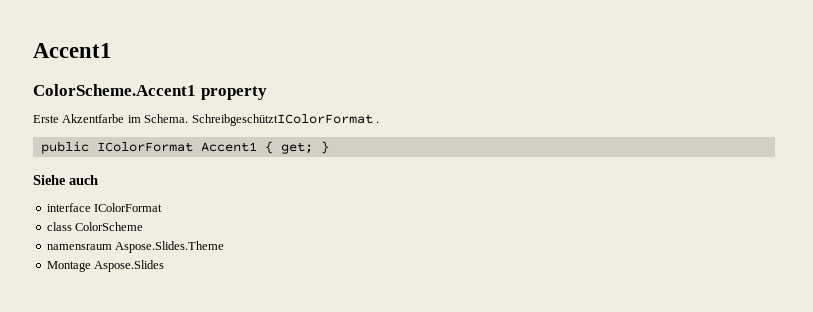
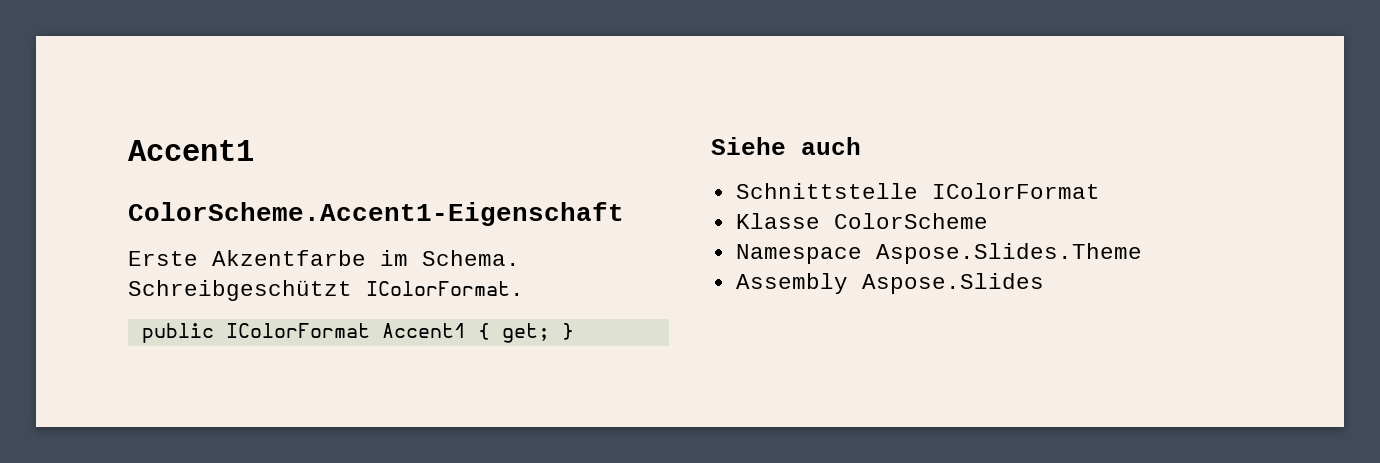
- ColorScheme.Accent1 property
+ ColorScheme.Accent1-Eigenschaft
- SchreibgeschütztIColorFormat .
+ Schreibgeschützt IColorFormat.
- interface IColorFormat
+ Schnittstelle IColorFormat
- class ColorScheme
+ Klasse ColorScheme
- namensraum Aspose.Slides.Theme
+ Namespace Aspose.Slides.Theme
- Montage Aspose.Slides
+ Assembly Aspose.Slides

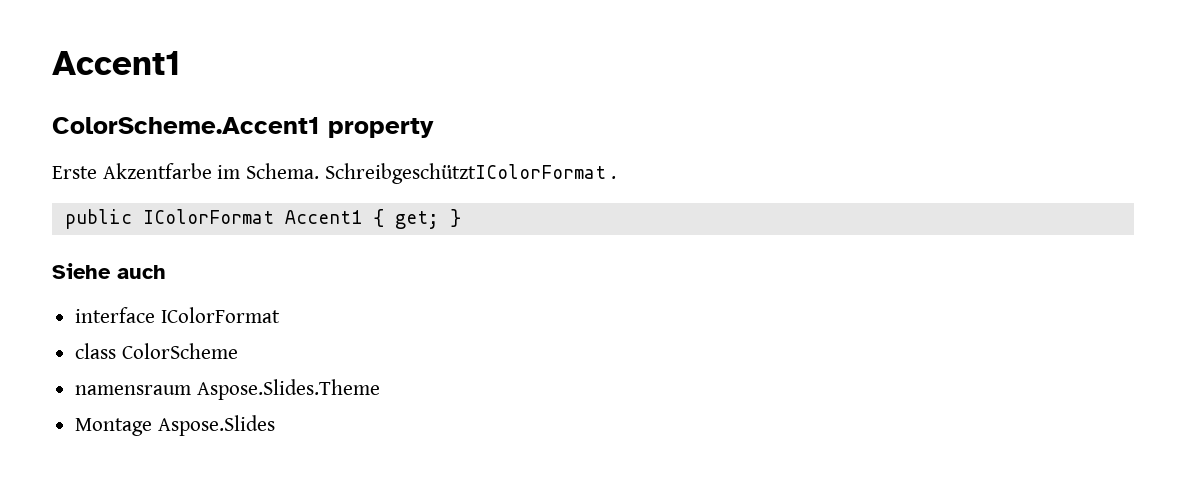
- ColorScheme.Accent1-Eigenschaft
+ ColorScheme.Accent1 property
- Schreibgeschützt IColorFormat.
+ SchreibgeschütztIColorFormat .
- Schnittstelle IColorFormat
+ interface IColorFormat
- Klasse ColorScheme
+ class ColorScheme
- Namespace Aspose.Slides.Theme
+ namensraum Aspose.Slides.Theme
- Assembly Aspose.Slides
+ Montage Aspose.Slides

